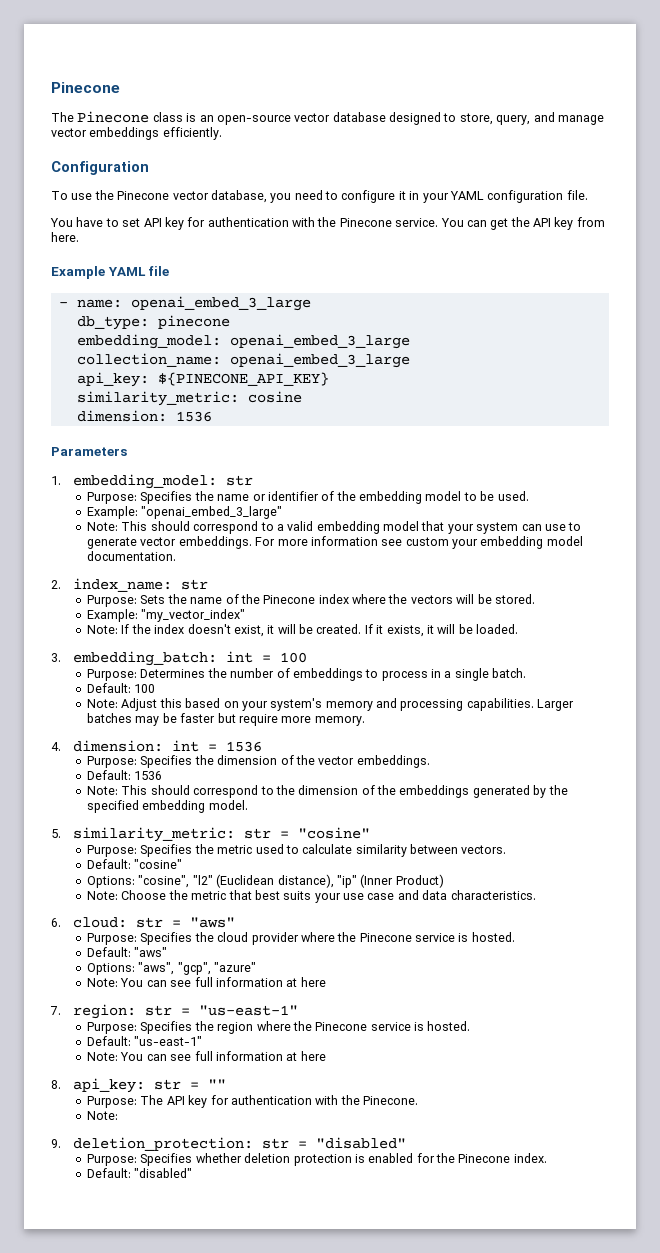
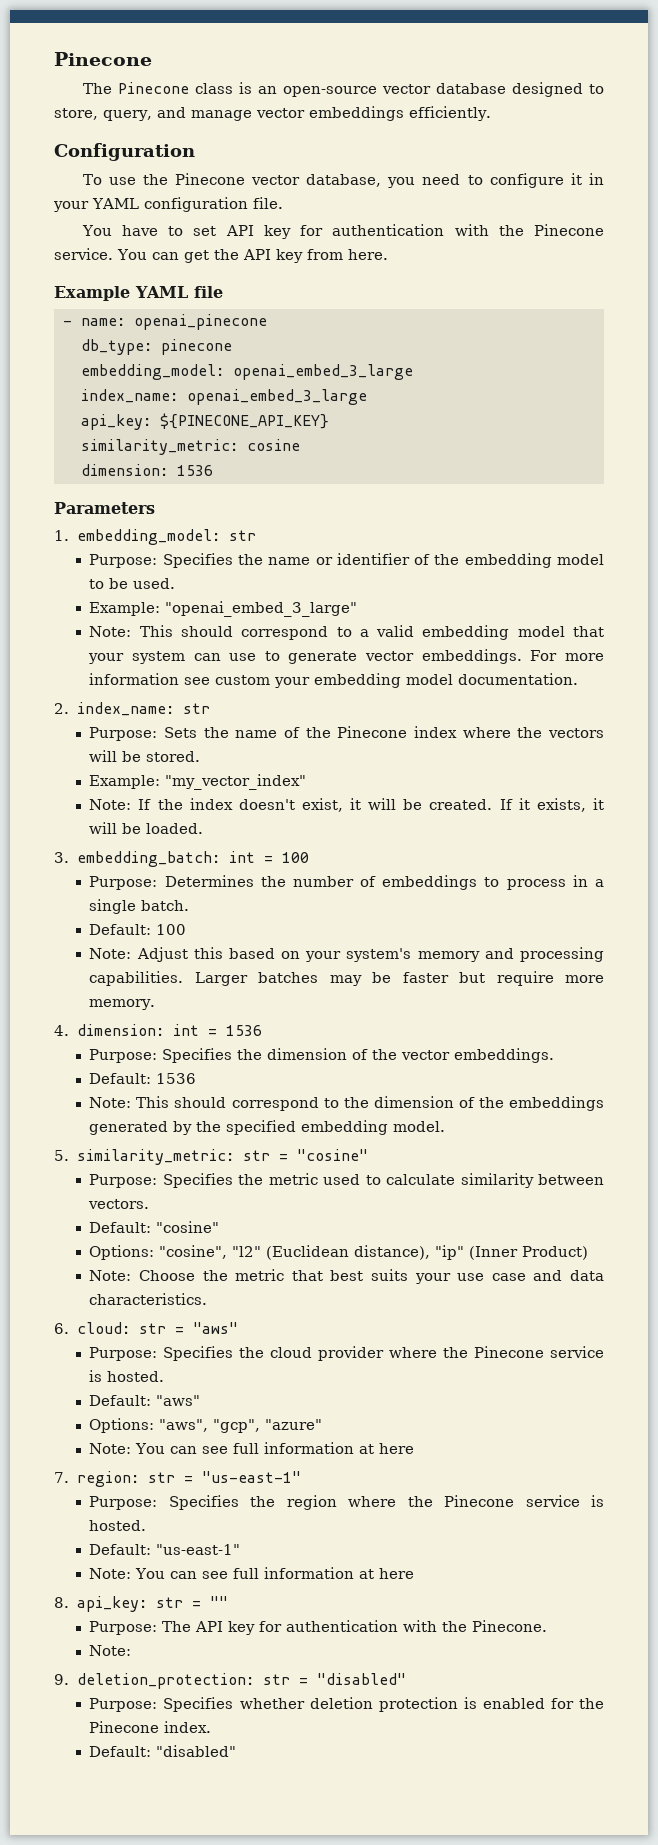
- - name: openai_embed_3_large
+ - name: openai_pinecone
- collection_name: openai_embed_3_large
+ index_name: openai_embed_3_large

